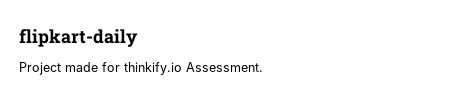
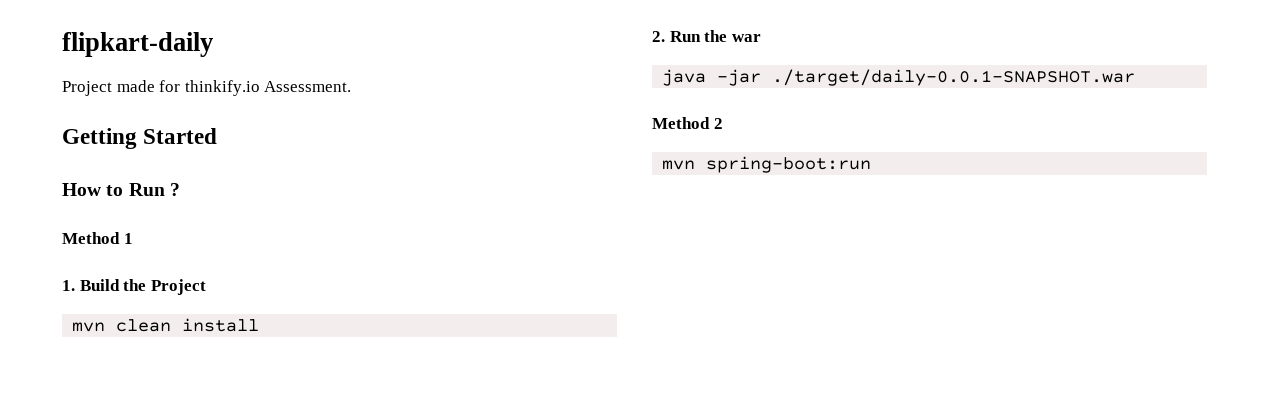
+ Getting Started
+ How to Run ?
+ Method 1
+ 1. Build the Project
+ mvn clean install
+ 2. Run the war
+ java -jar ./target/daily-0.0.1-SNAPSHOT.war
+ Method 2
+ mvn spring-boot:run

